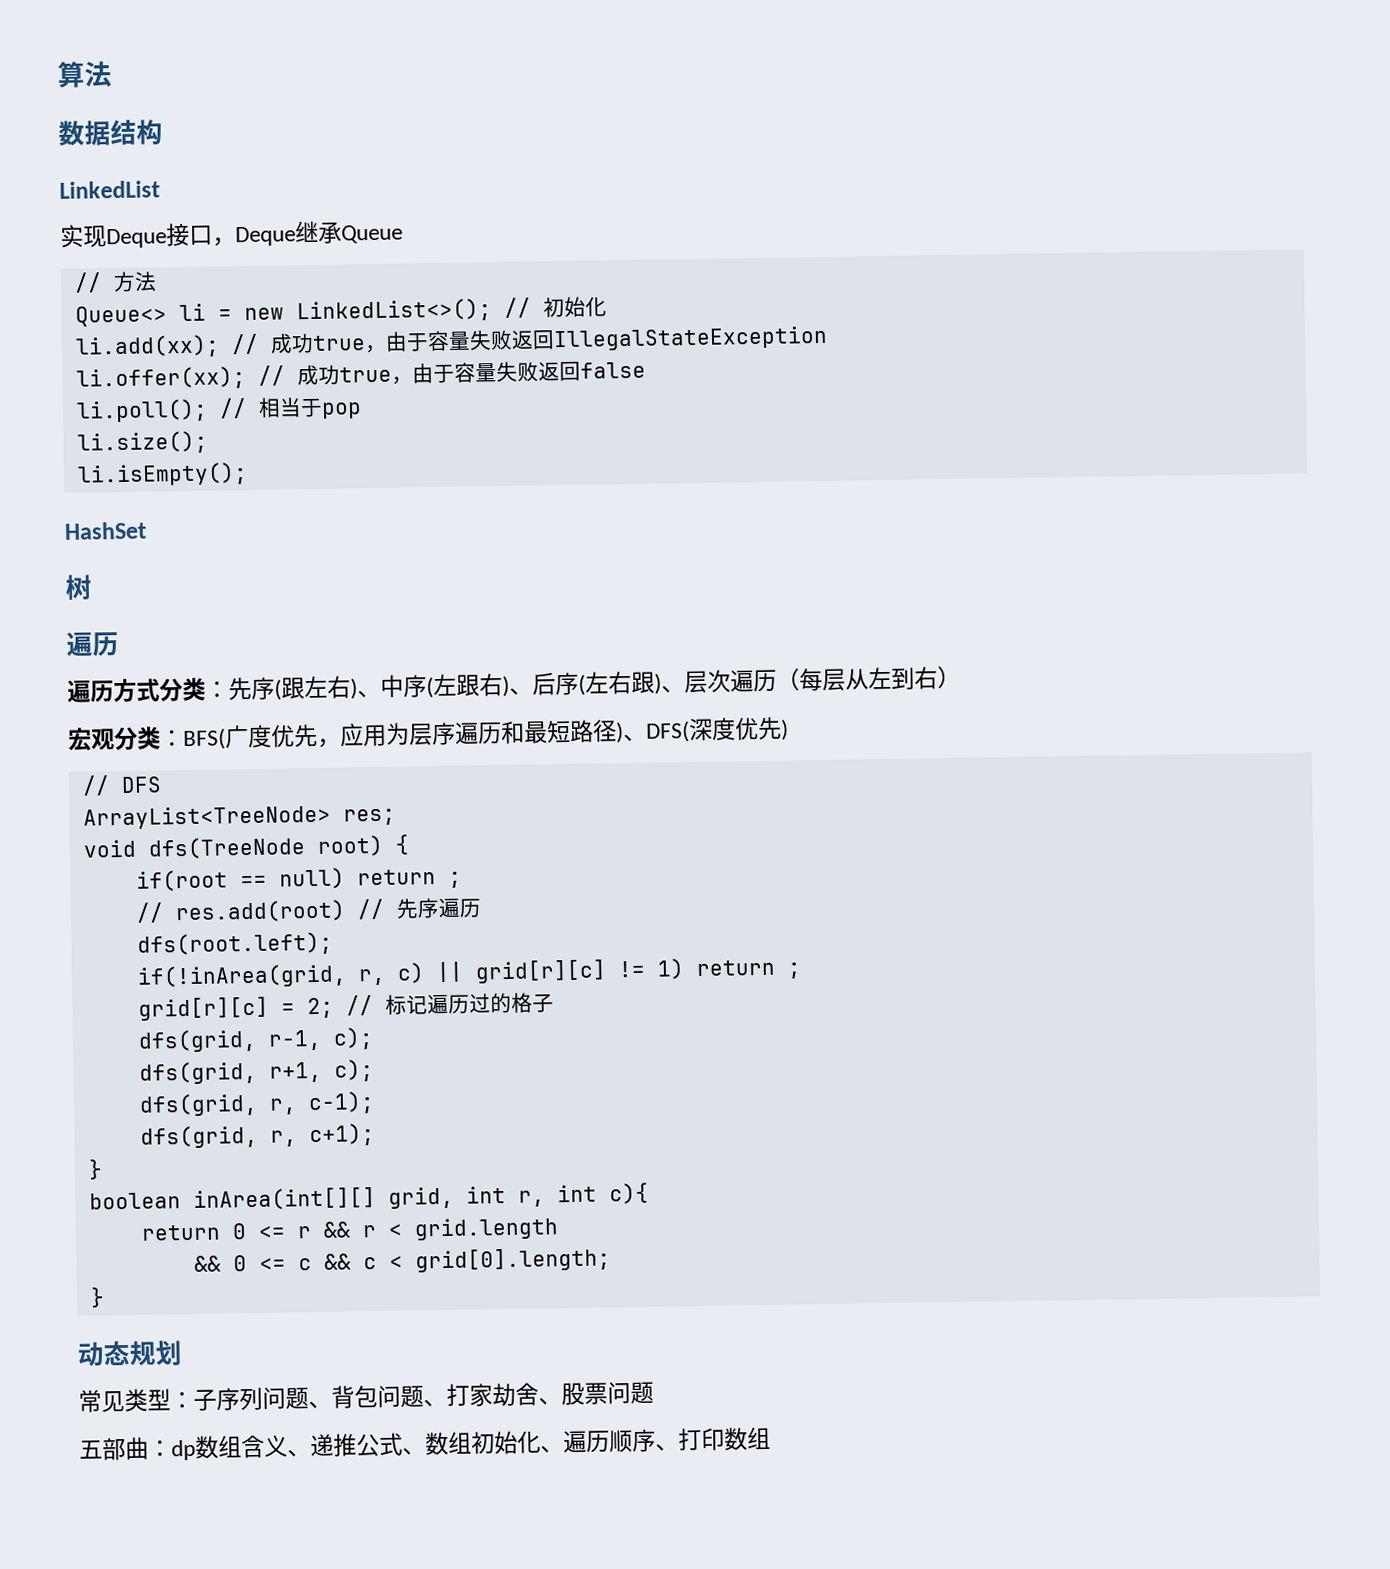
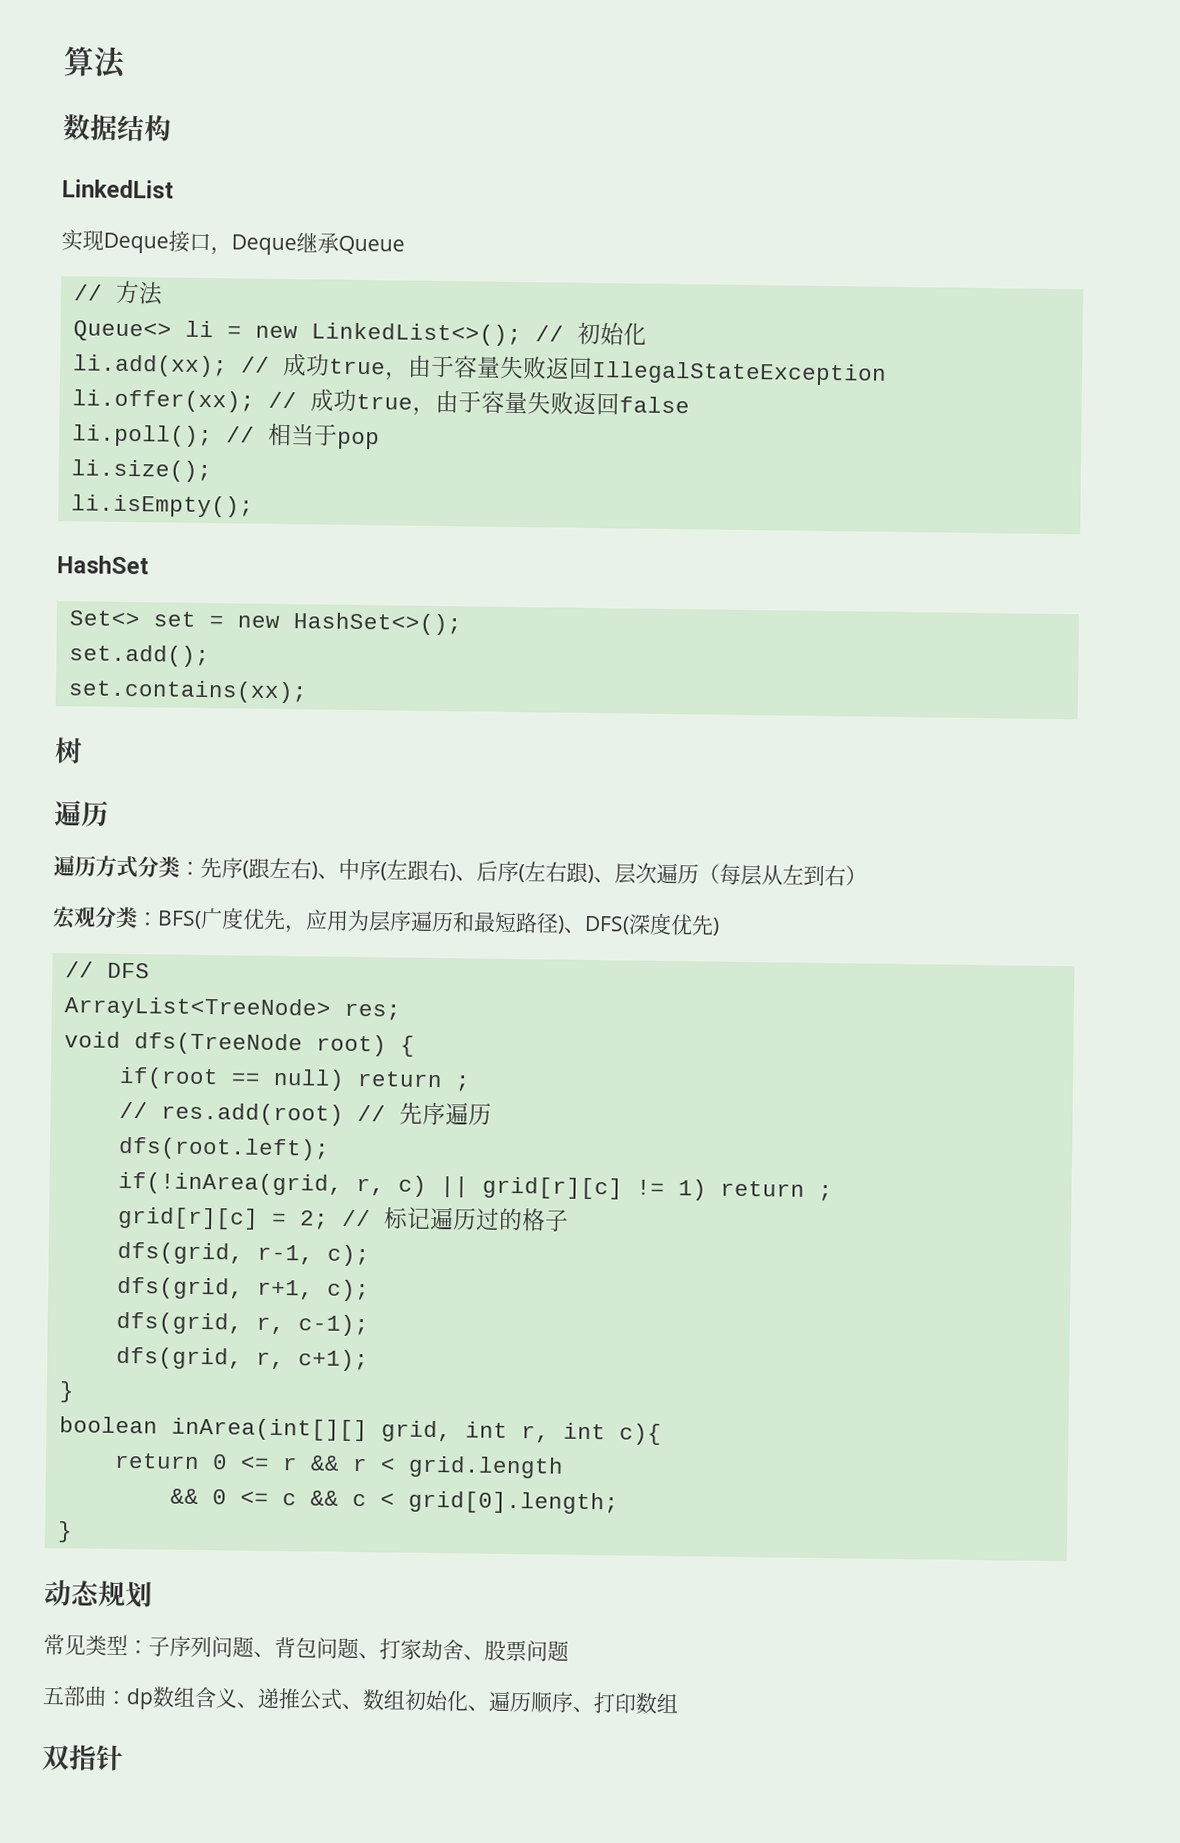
+ Set<> set = new HashSet<>();
+ set.add();
+ set.contains(xx);
+ 双指针

